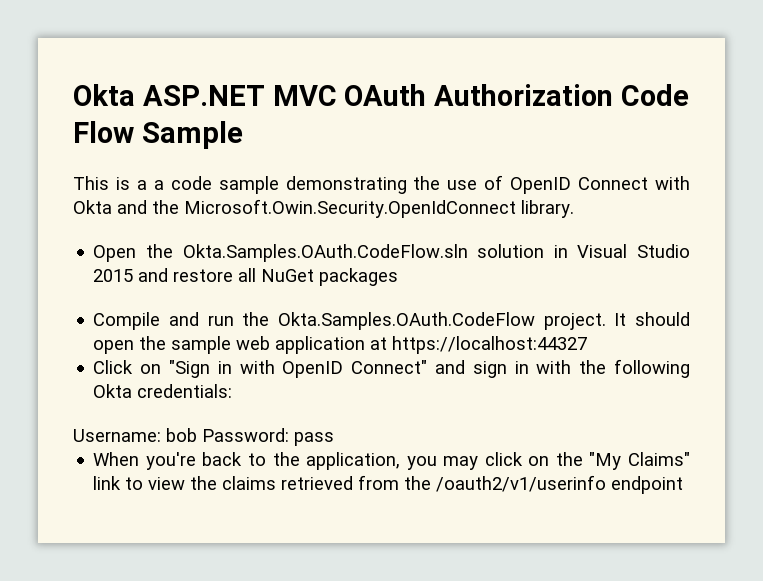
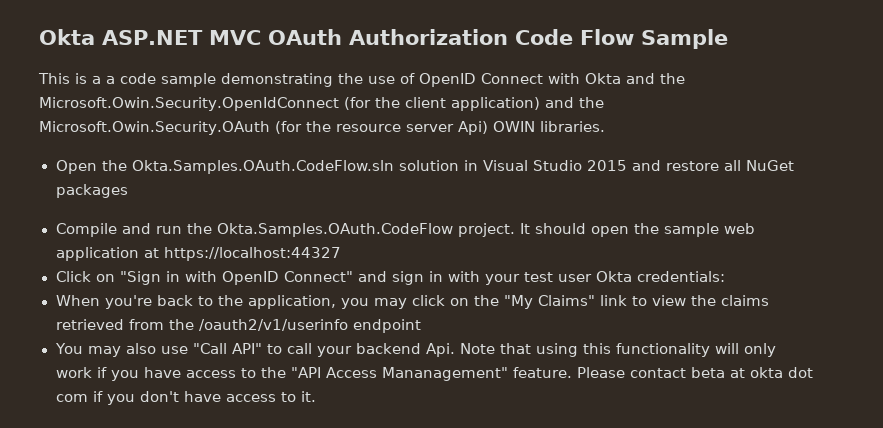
- This is a a code sample demonstrating the use of OpenID Connect with Okta and the Microsoft.Owin.Security.OpenIdConnect library.
+ This is a a code sample demonstrating the use of OpenID Connect with Okta and the Microsoft.Owin.Security.OpenIdConnect (for the client application) and the Microsoft.Owin.Security.OAuth (for the resource server Api) OWIN libraries.
- Click on "Sign in with OpenID Connect" and sign in with the following Okta credentials:
+ Click on "Sign in with OpenID Connect" and sign in with your test user Okta credentials:
- Username: bob Password: pass
+ You may also use "Call API" to call your backend Api. Note that using this functionality will only work if you have access to the "API Access Mananagement" feature. Please contact beta at okta dot com if you don't have access to it.

